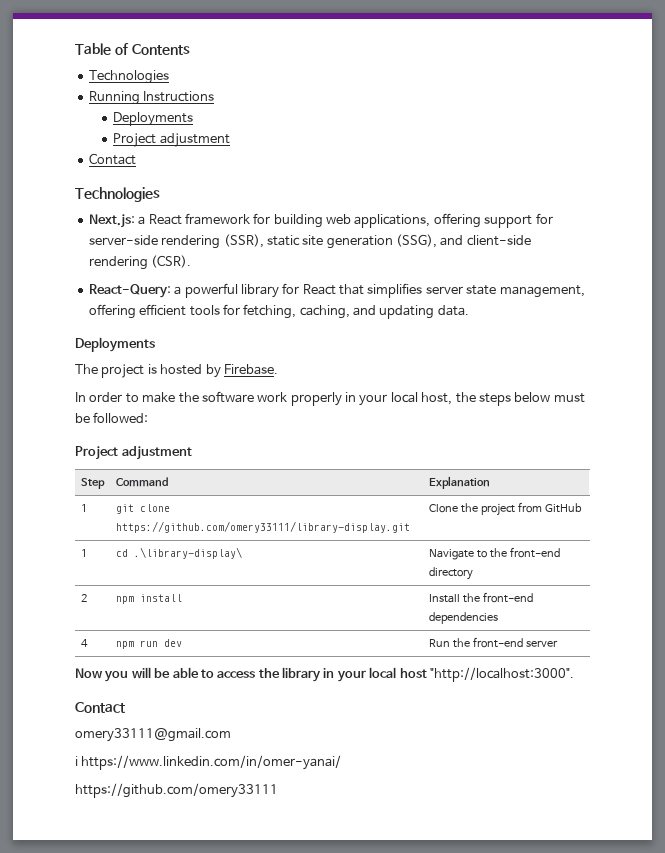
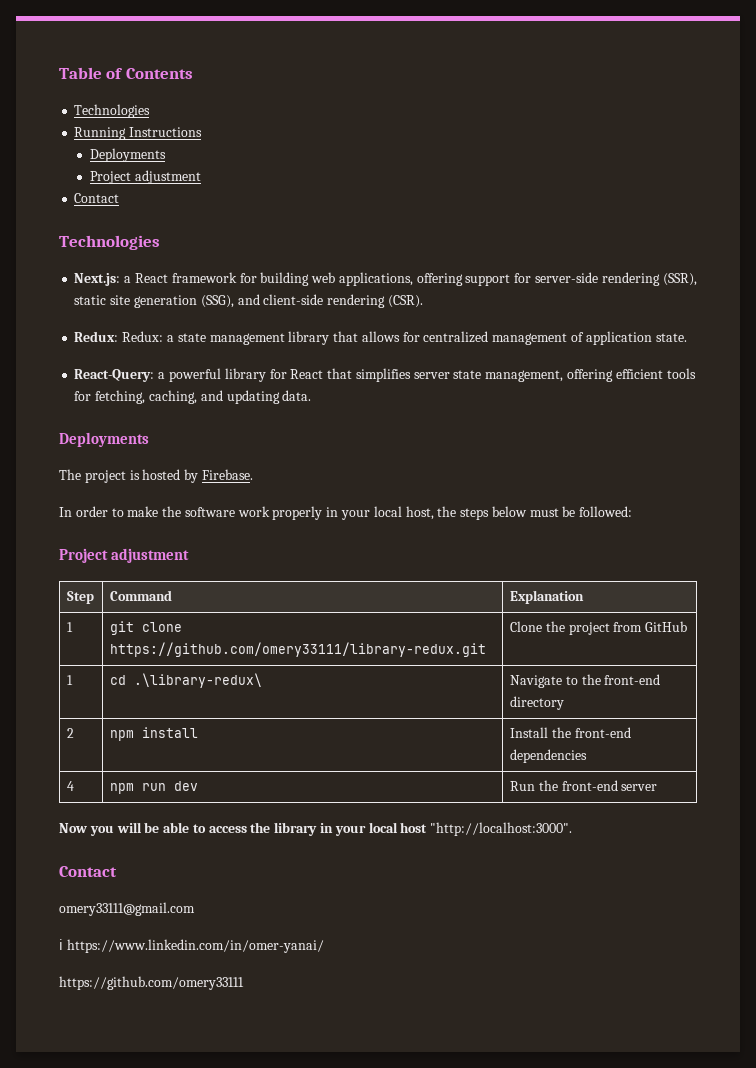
+ Redux: Redux: a state management library that allows for centralized management of application state.
- 1 | git clone https://github.com/omery33111/library-display.git | Clone the project from GitHub
+ 1 | git clone https://github.com/omery33111/library-redux.git | Clone the project from GitHub
- 1 | cd .\library-display\ | Navigate to the front-end directory
+ 1 | cd .\library-redux\ | Navigate to the front-end directory

